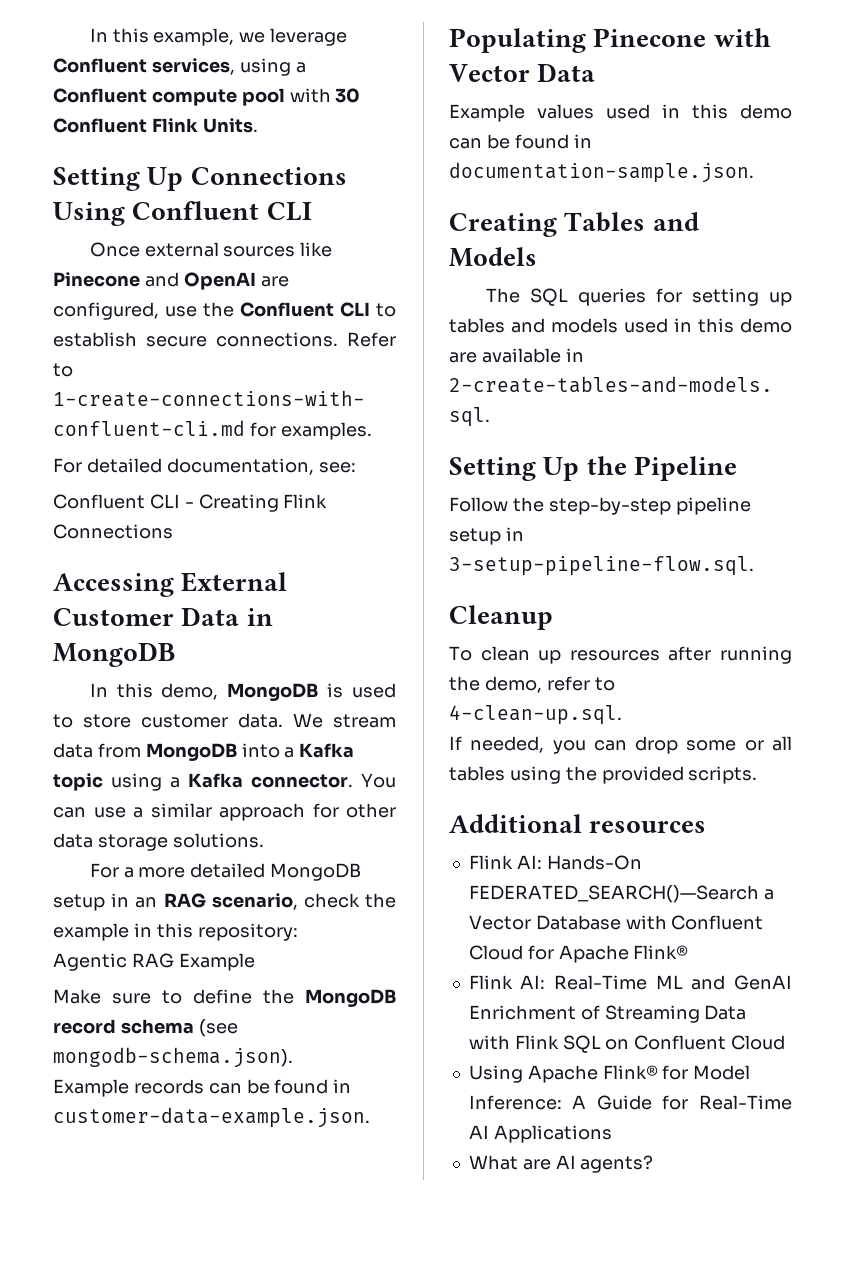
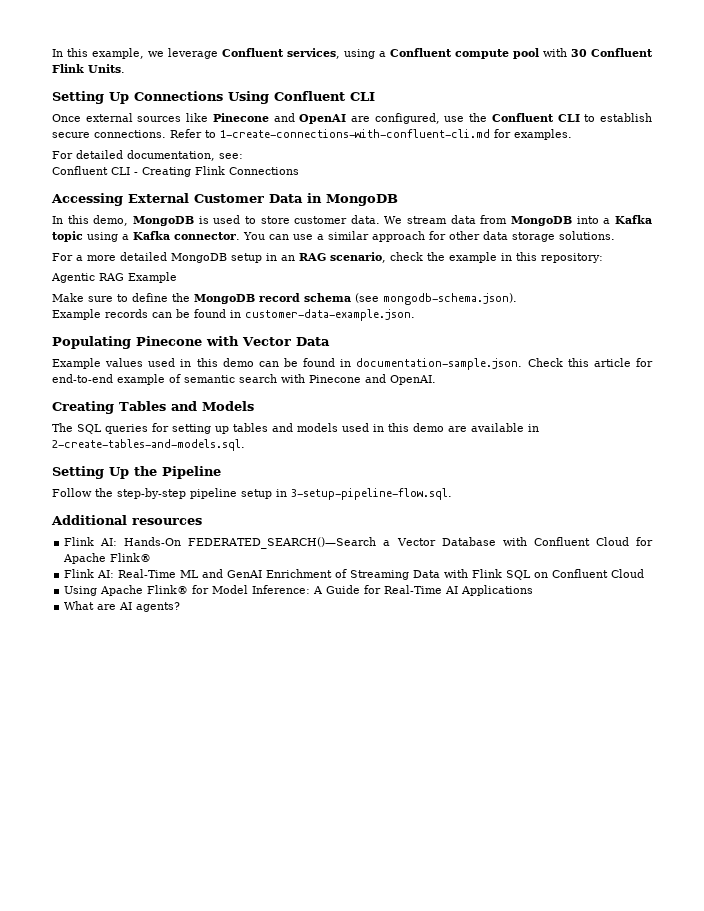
- Example values used in this demo can be found in documentation-sample.json.
+ Example values used in this demo can be found in documentation-sample.json. Check this article for end-to-end example of semantic search with Pinecone and OpenAI.
- Cleanup
- To clean up resources after running the demo, refer to 4-clean-up.sql.
- If needed, you can drop some or all tables using the provided scripts.

